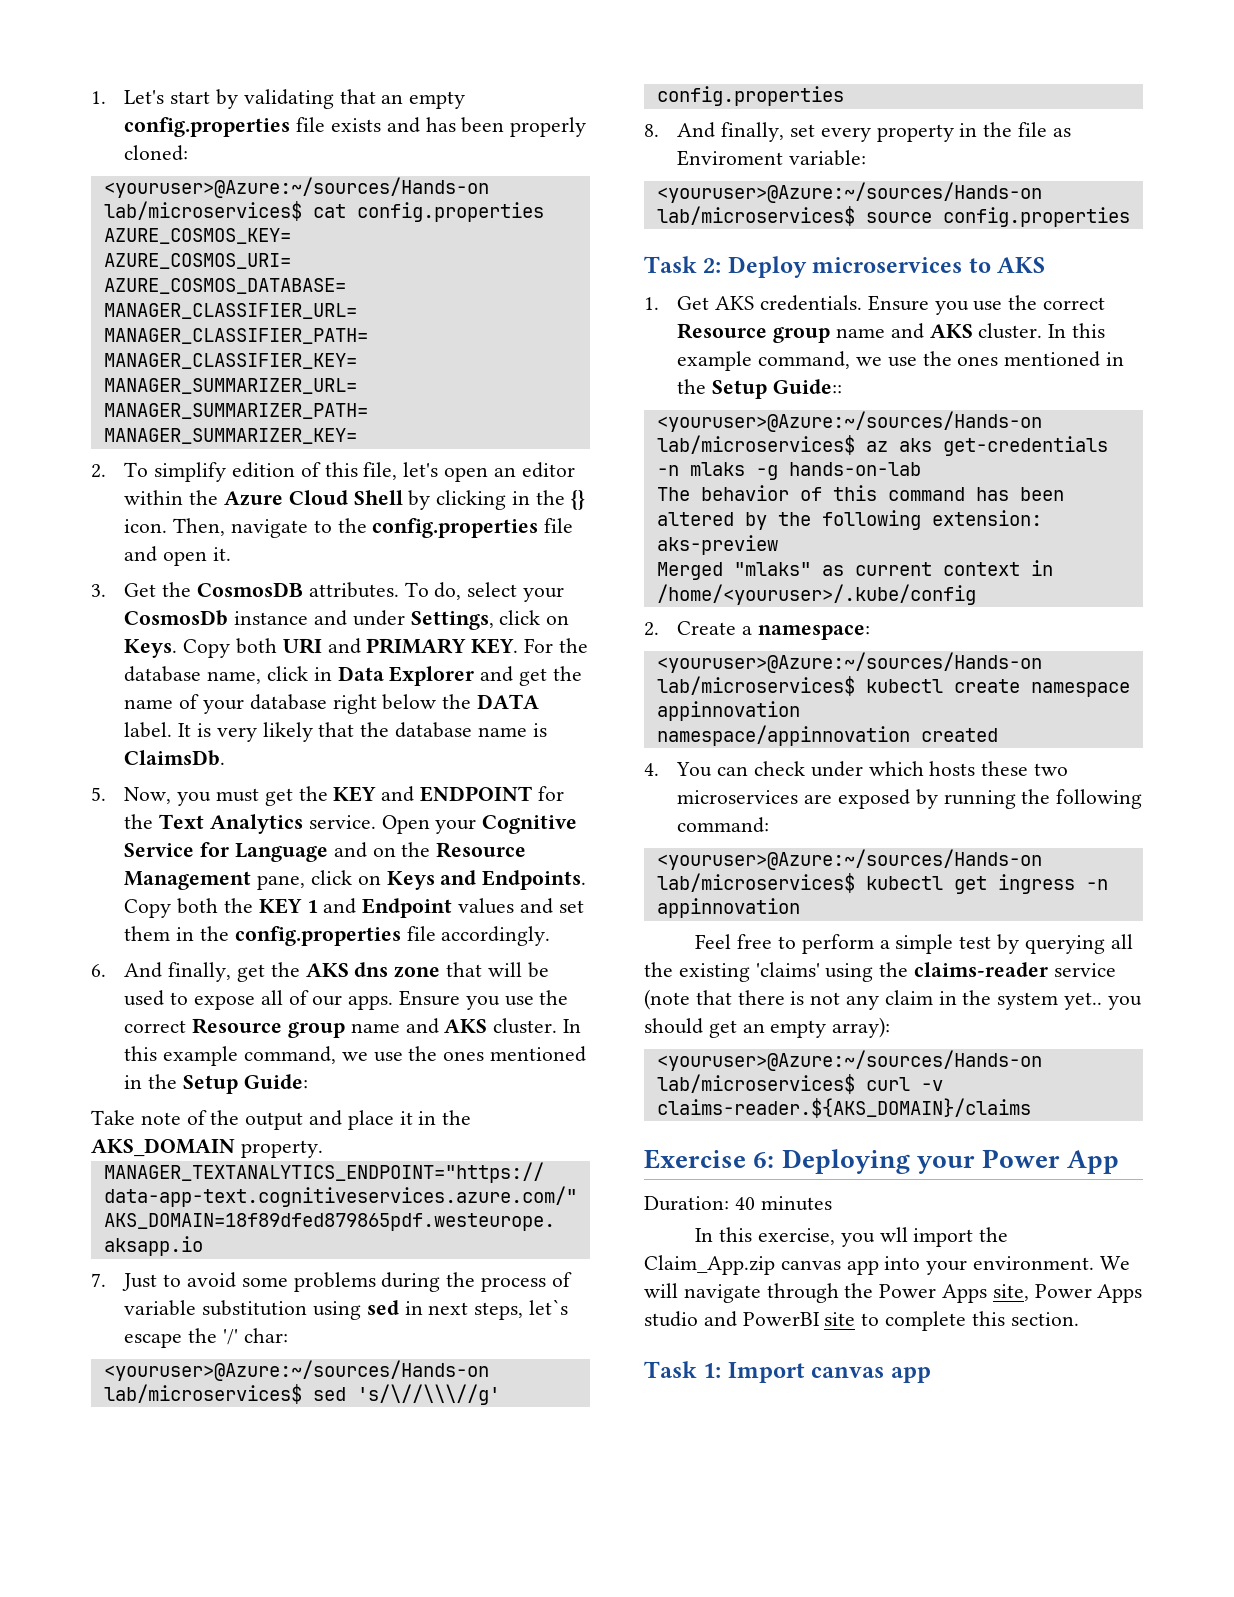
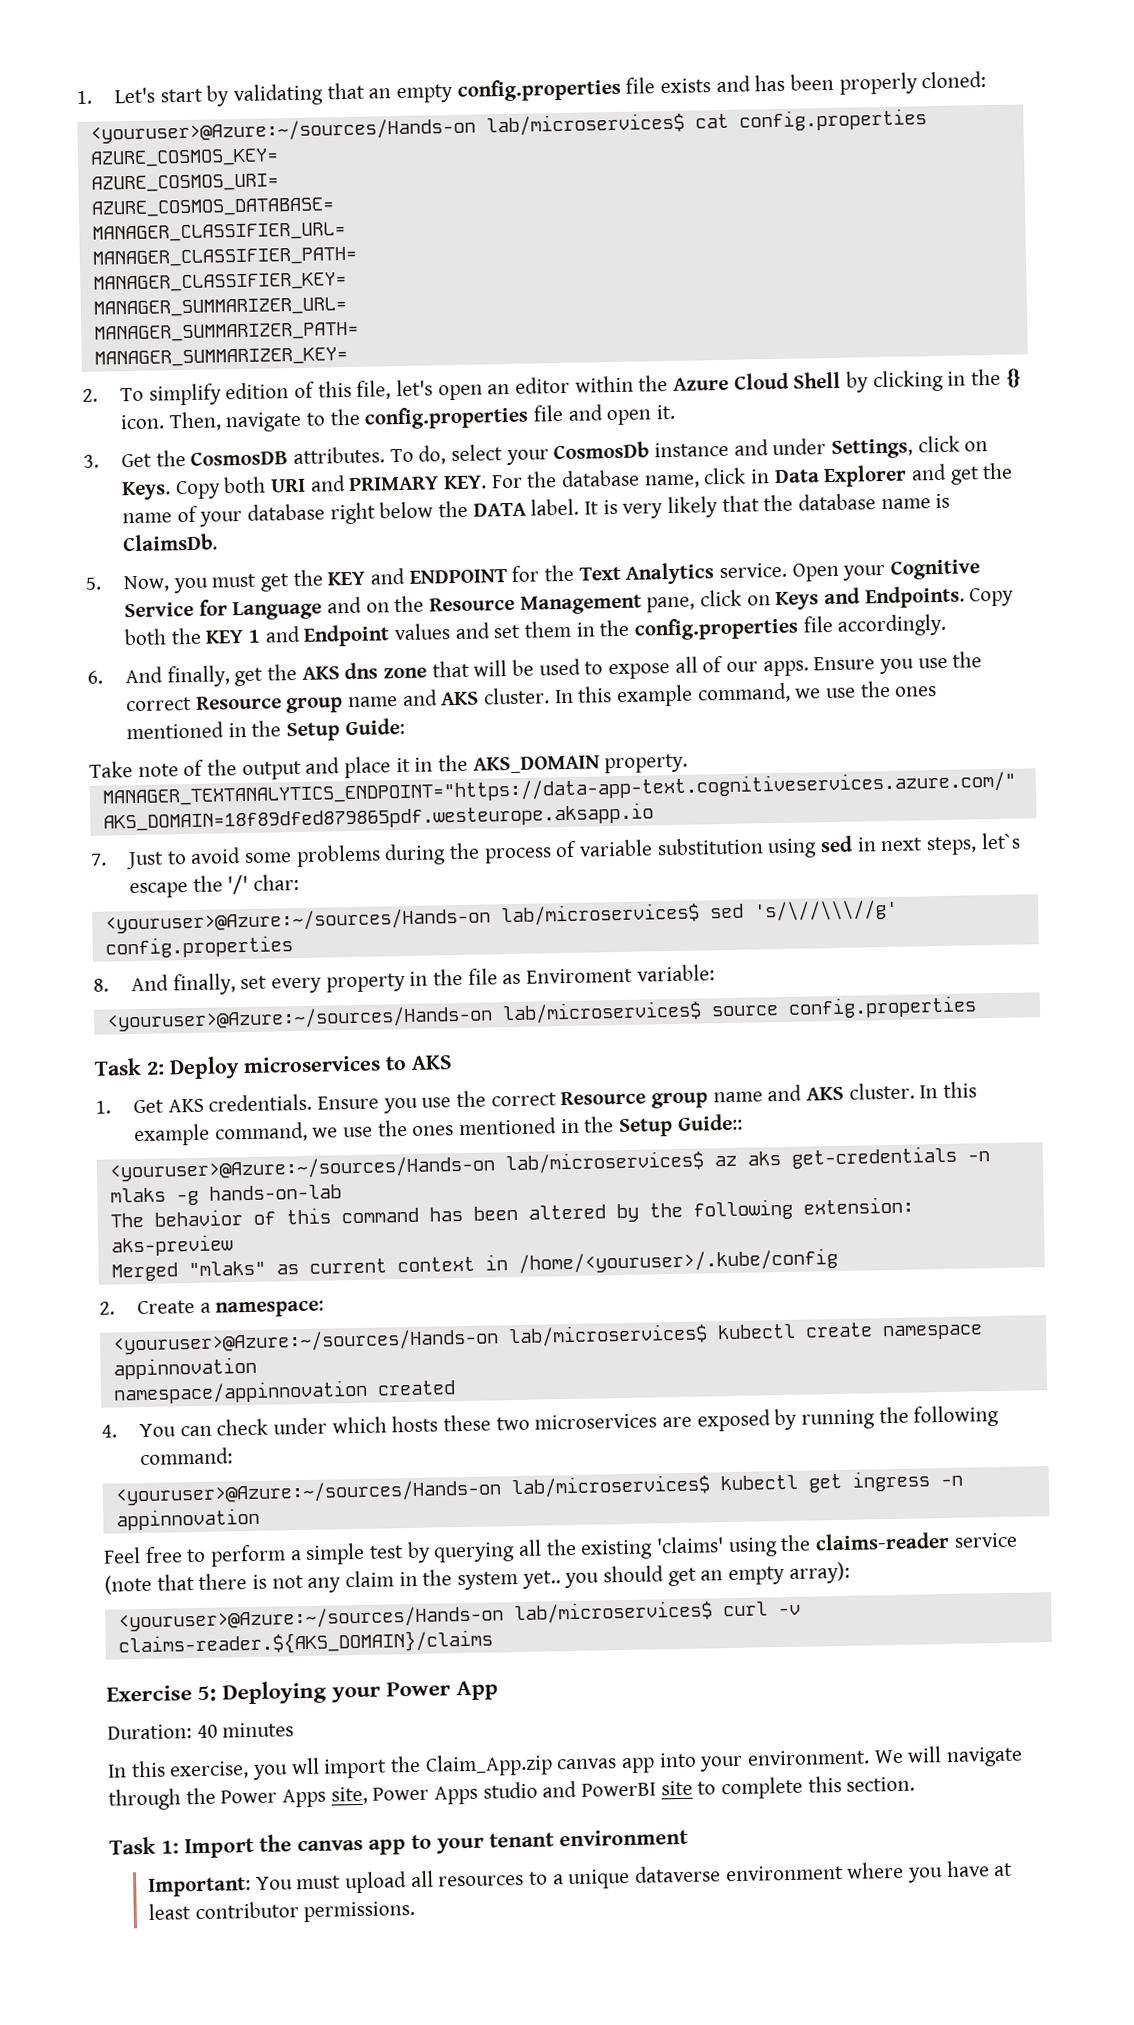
- Exercise 6: Deploying your Power App
+ Exercise 5: Deploying your Power App
- Task 1: Import canvas app
+ Task 1: Import the canvas app to your tenant environment
+ Important: You must upload all resources to a unique dataverse environment where you have at least contributor permissions.

